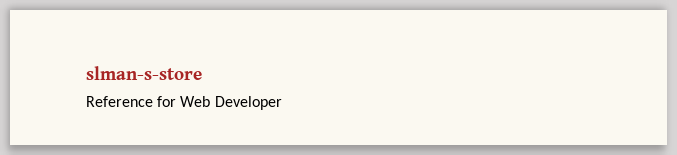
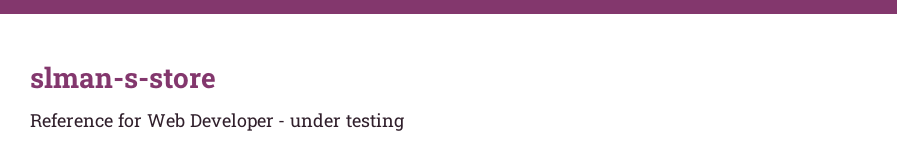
- Reference for Web Developer
+ Reference for Web Developer - under testing

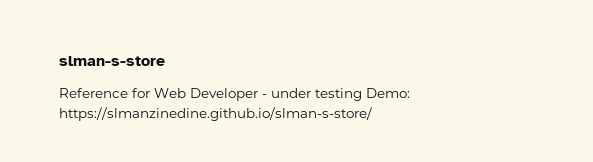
- Reference for Web Developer - under testing
+ Reference for Web Developer - under testing Demo: https://slmanzinedine.github.io/slman-s-store/

